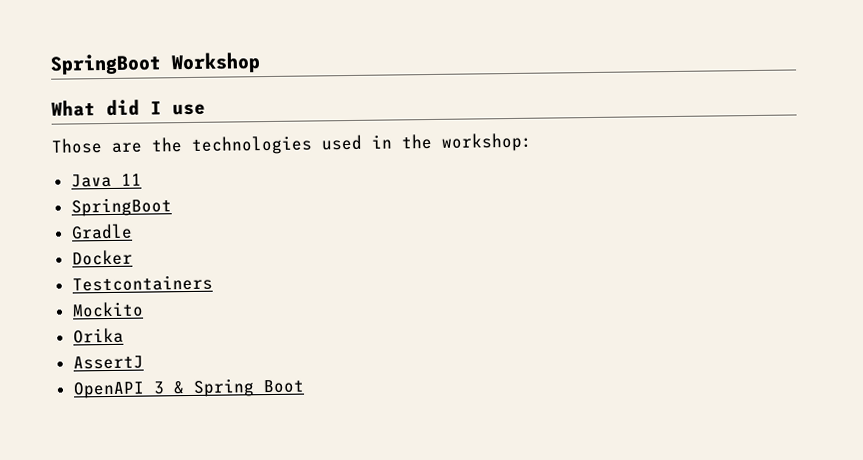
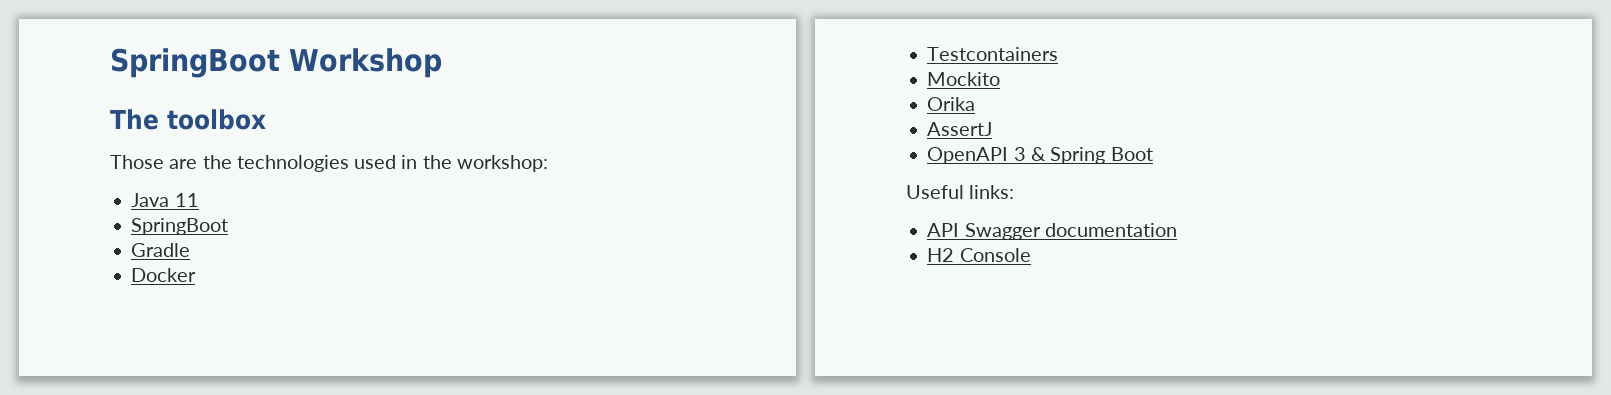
- What did I use
+ The toolbox
+ Useful links:
+ API Swagger documentation
+ H2 Console

